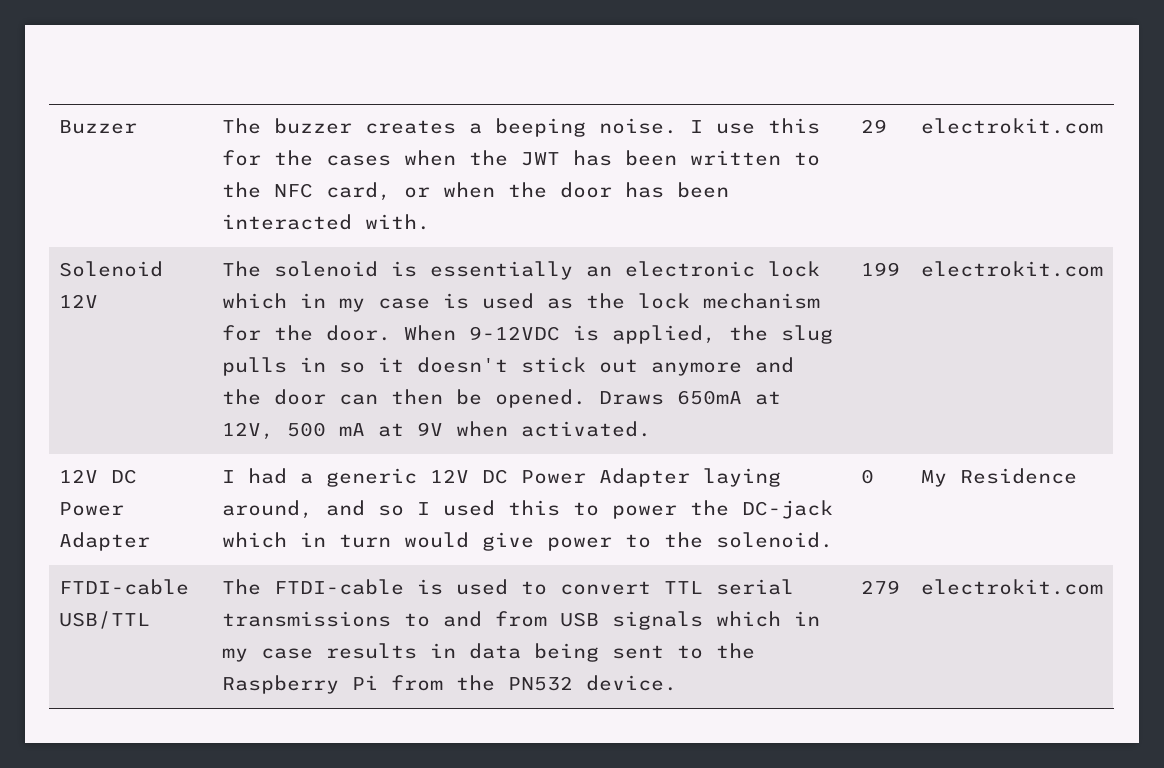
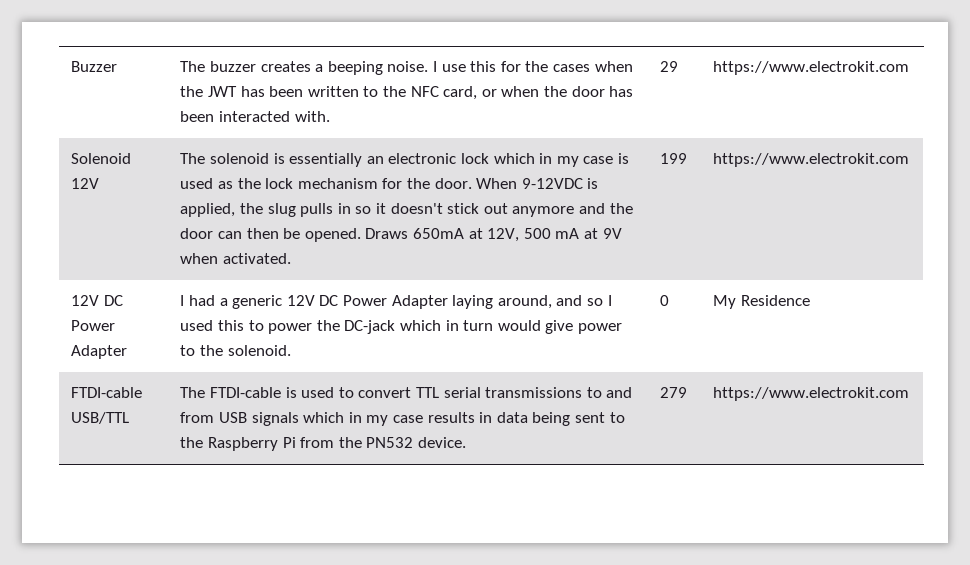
- Buzzer | The buzzer creates a beeping noise. I use this for the cases when the JWT has been written to the NFC card, or when the door has been interacted with. | 29 | electrokit.com
+ Buzzer | The buzzer creates a beeping noise. I use this for the cases when the JWT has been written to the NFC card, or when the door has been interacted with. | 29 | https://www.electrokit.com
- 199 | electrokit.com
+ 199 | https://www.electrokit.com
- FTDI-cable USB/TTL | The FTDI-cable is used to convert TTL serial transmissions to and from USB signals which in my case results in data being sent to the Raspberry Pi from the PN532 device. | 279 | electrokit.com
+ FTDI-cable USB/TTL | The FTDI-cable is used to convert TTL serial transmissions to and from USB signals which in my case results in data being sent to the Raspberry Pi from the PN532 device. | 279 | https://www.electrokit.com

